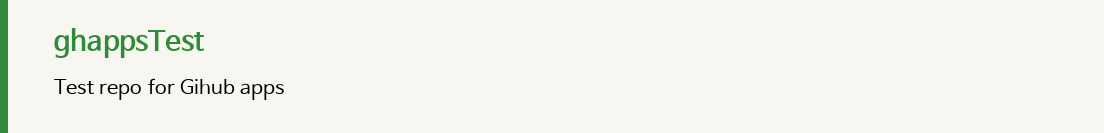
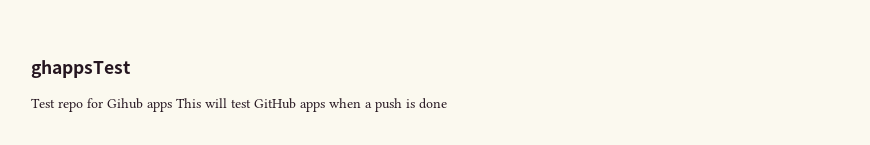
- Test repo for Gihub apps
+ Test repo for Gihub apps This will test GitHub apps when a push is done

